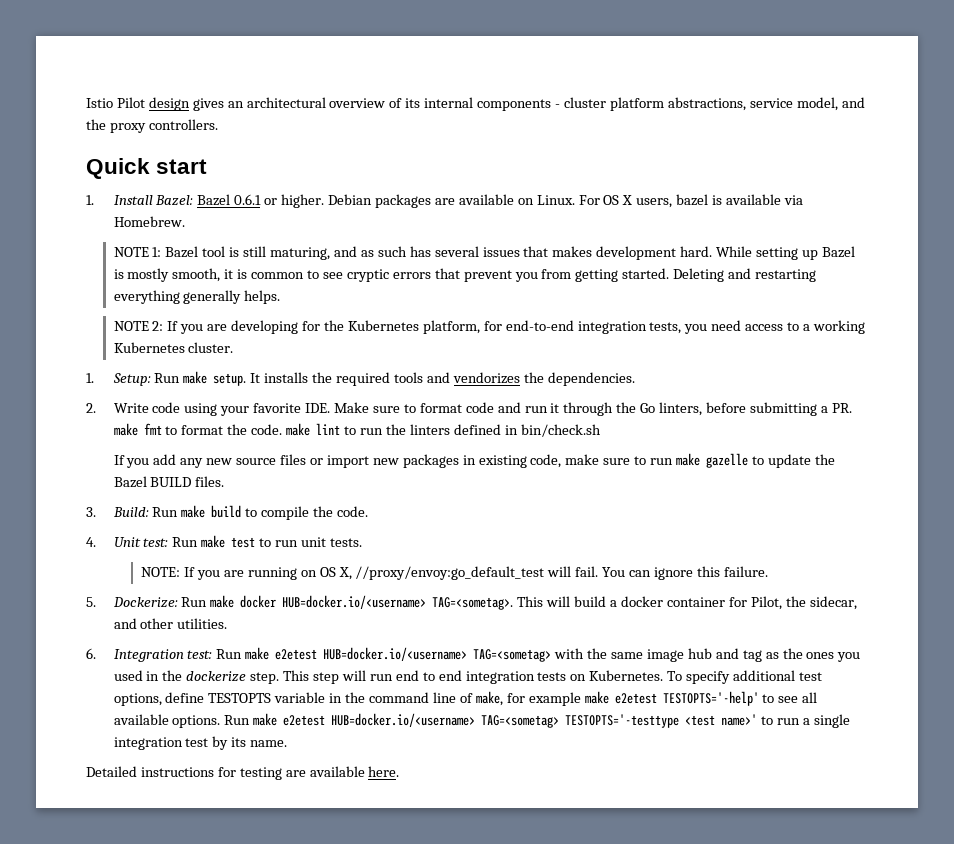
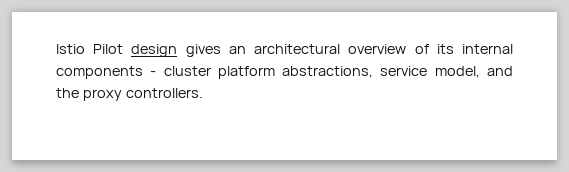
- Quick start
- 1. Install Bazel: Bazel 0.6.1 or higher. Debian packages are available on Linux. For OS X users, bazel is available via Homebrew.
- NOTE 1: Bazel tool is still maturing, and as such has several issues that makes development hard. While setting up Bazel is mostly smooth, it is common to see cryptic errors that prevent you from getting started. Deleting and restarting everything generally helps.
- NOTE 2: If you are developing for the Kubernetes platform, for end-to-end integration tests, you need access to a working Kubernetes cluster.
- 1. Setup: Run make setup. It installs the required tools and vendorizes the dependencies.
- 2. Write code using your favorite IDE. Make sure to format code and run it through the Go linters, before submitting a PR. make fmt to format the code. make lint to run the linters defined in bin/check.sh
- If you add any new source files or import new packages in existing code, make sure to run make gazelle to update the Bazel BUILD files.
- 3. Build: Run make build to compile the code.
- 4. Unit test: Run make test to run unit tests.
- NOTE: If you are running on OS X, //proxy/envoy:go_default_test will fail. You can ignore this failure.
- 5. Dockerize: Run make docker HUB=docker.io/<username> TAG=<sometag>. This will build a docker container for Pilot, the sidecar, and other utilities.
- 6. Integration test: Run make e2etest HUB=docker.io/<username> TAG=<sometag> with the same image hub and tag as the ones you used in the dockerize step. This step will run end to end integration tests on Kubernetes. To specify additional test options, define TESTOPTS variable in the command line of make, for example make e2etest TESTOPTS='-help' to see all available options. Run make e2etest HUB=docker.io/<username> TAG=<sometag> TESTOPTS='-testtype <test name>' to run a single integration test by its name.
- Detailed instructions for testing are available here.

